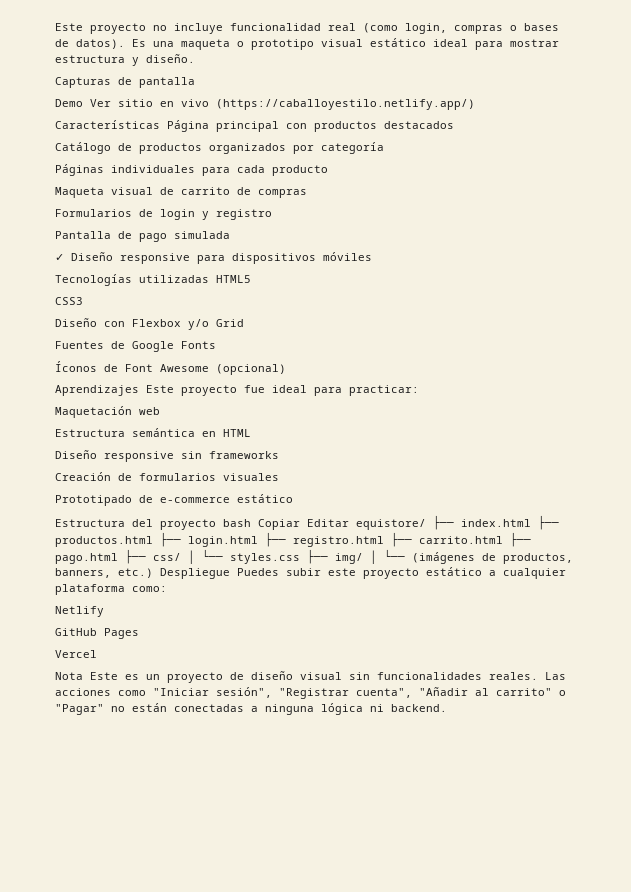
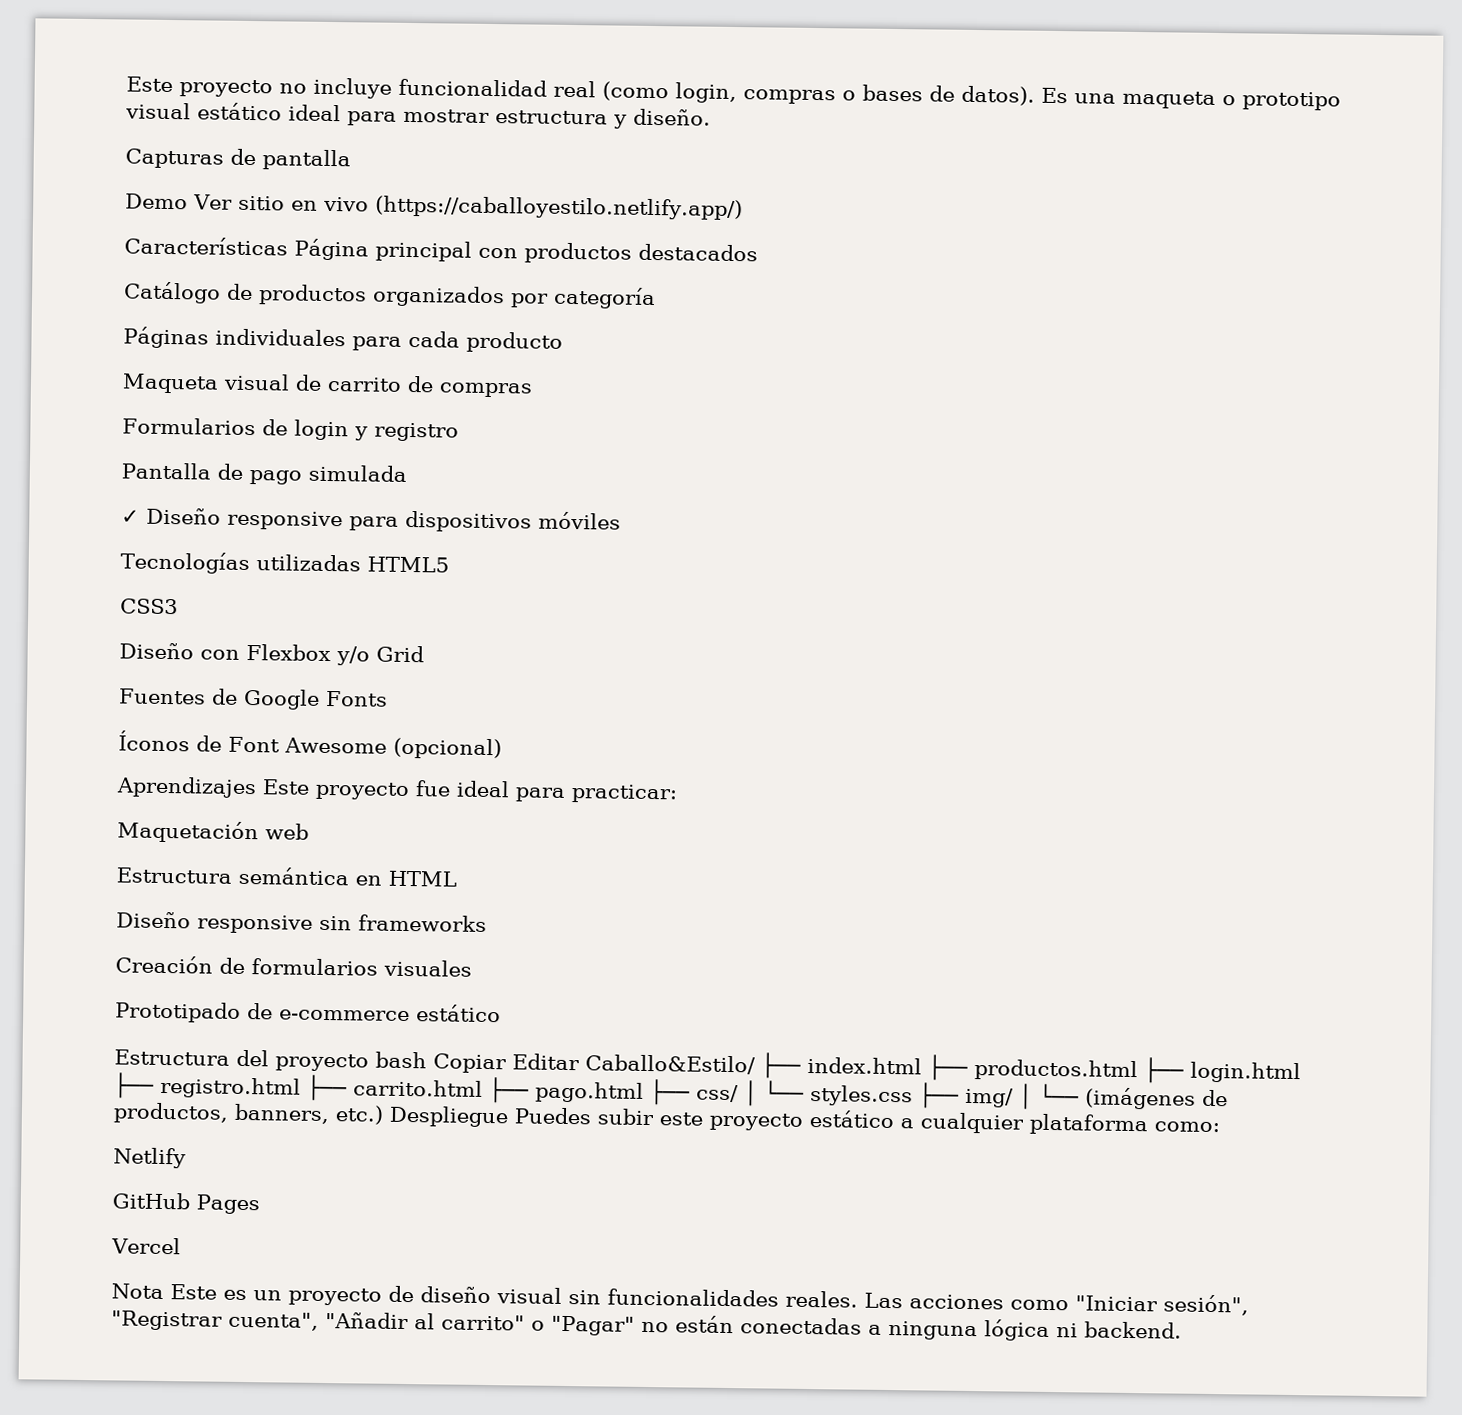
- Estructura del proyecto bash Copiar Editar equistore/ ├── index.html ├── productos.html ├── login.html ├── registro.html ├── carrito.html ├── pago.html ├── css/ │ └── styles.css ├── img/ │ └── (imágenes de productos, banners, etc.) Despliegue Puedes subir este proyecto estático a cualquier plataforma como:
+ Estructura del proyecto bash Copiar Editar Caballo&Estilo/ ├── index.html ├── productos.html ├── login.html ├── registro.html ├── carrito.html ├── pago.html ├── css/ │ └── styles.css ├── img/ │ └── (imágenes de productos, banners, etc.) Despliegue Puedes subir este proyecto estático a cualquier plataforma como:

